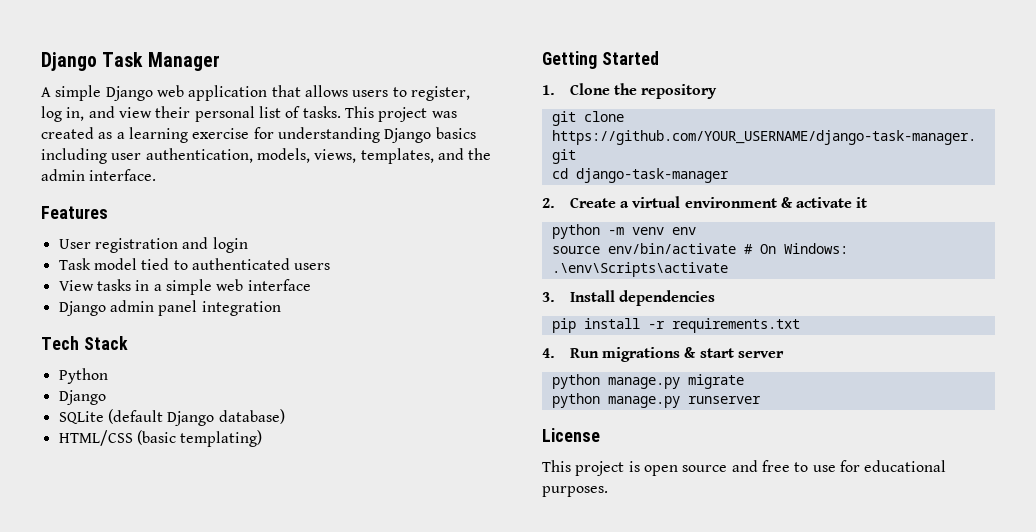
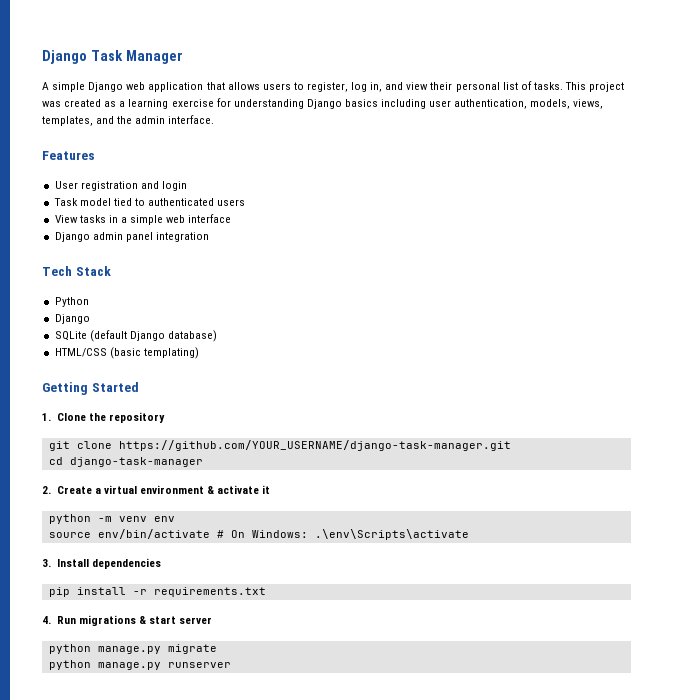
- License
- This project is open source and free to use for educational purposes.

